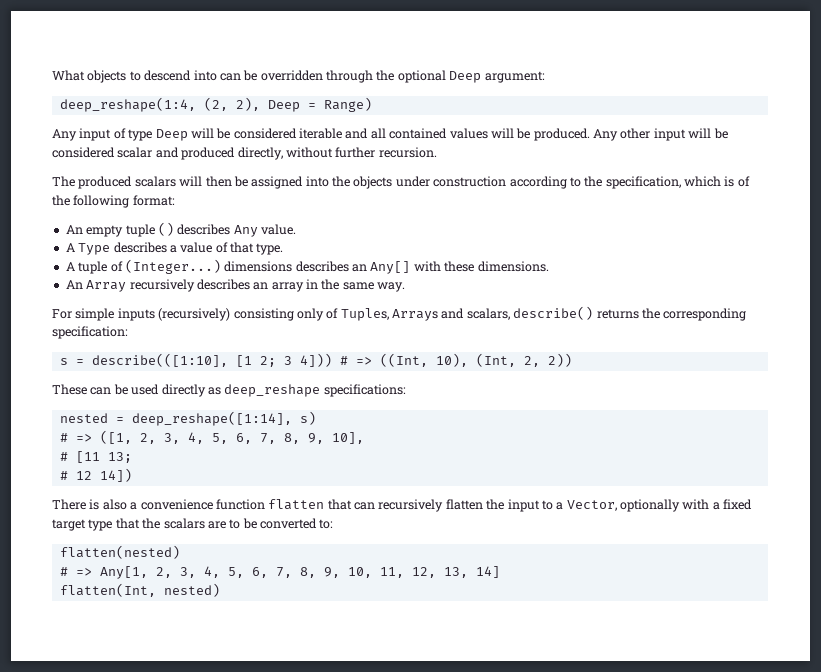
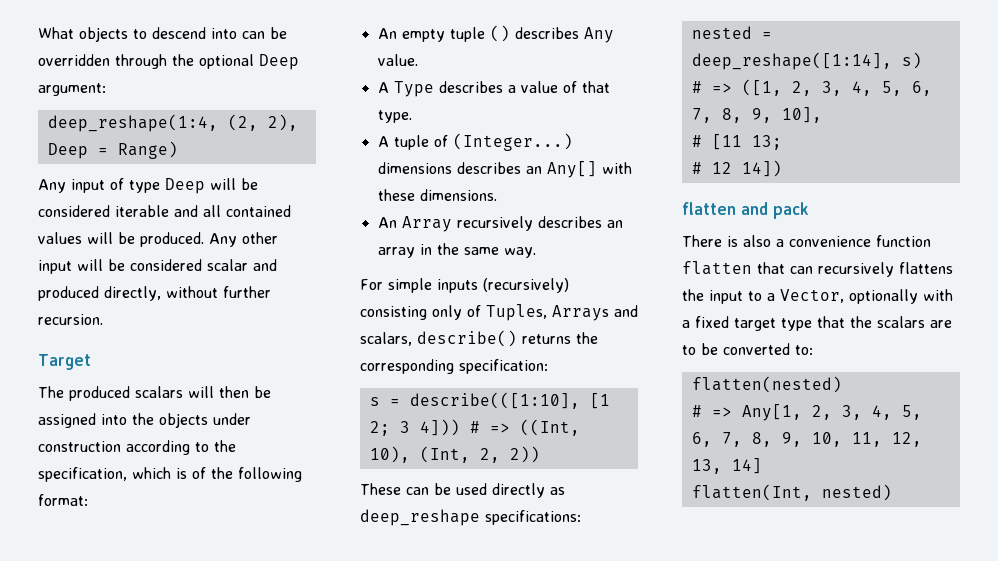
+ Target
+ flatten and pack
- There is also a convenience function flatten that can recursively flatten the input to a Vector, optionally with a fixed target type that the scalars are to be converted to:
+ There is also a convenience function flatten that can recursively flattens the input to a Vector, optionally with a fixed target type that the scalars are to be converted to:

